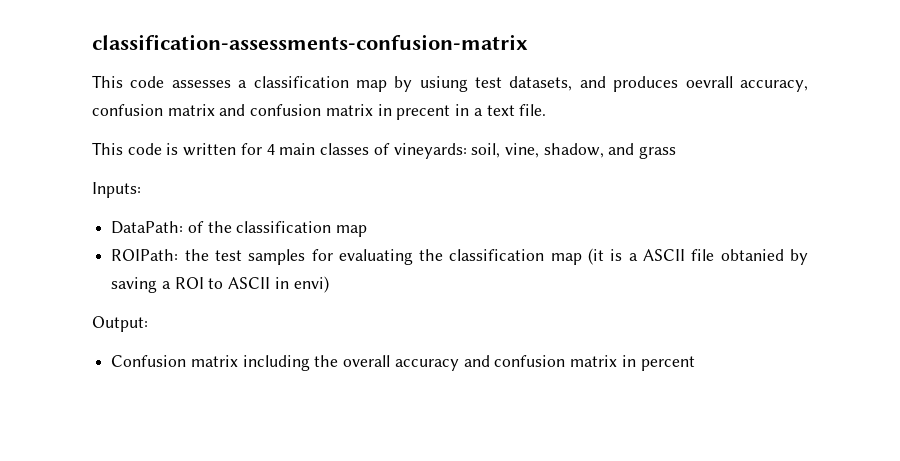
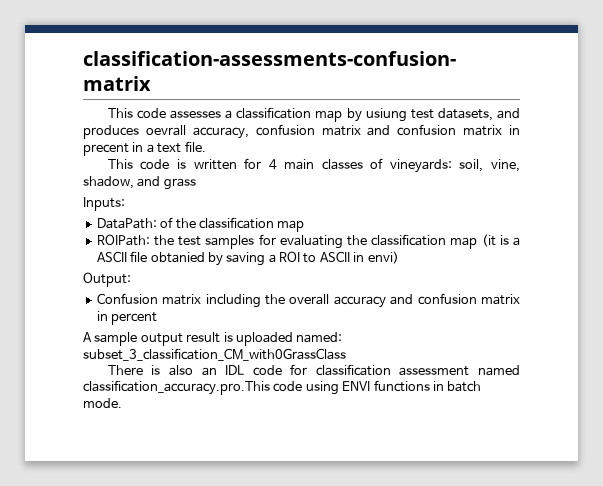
+ A sample output result is uploaded named: subset_3_classification_CM_with0GrassClass
+ There is also an IDL code for classification assessment named classification_accuracy.pro.This code using ENVI functions in batch mode.

